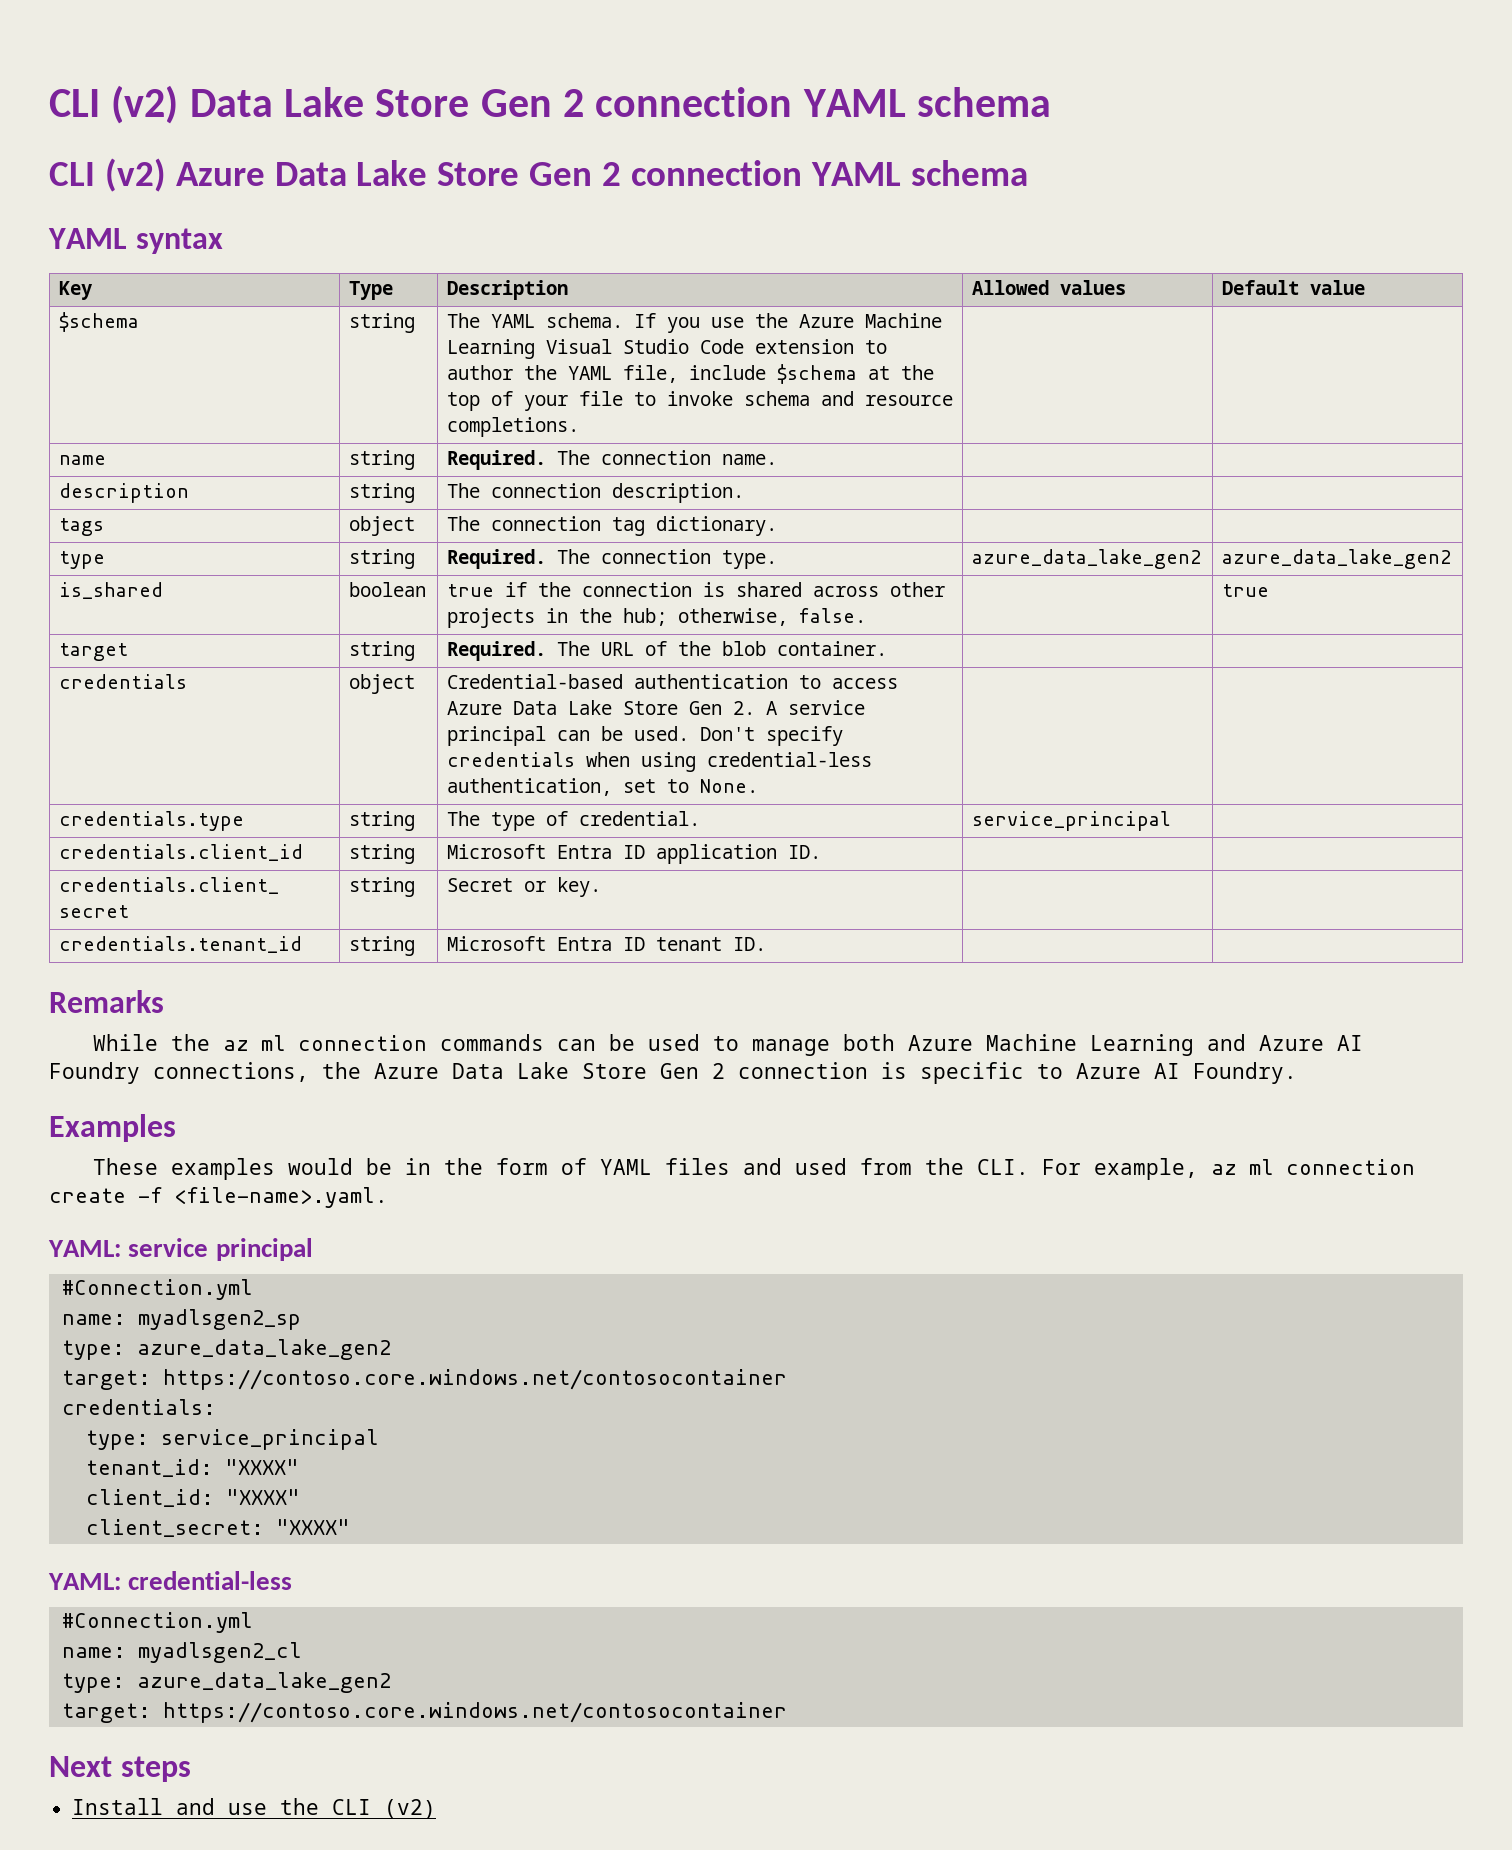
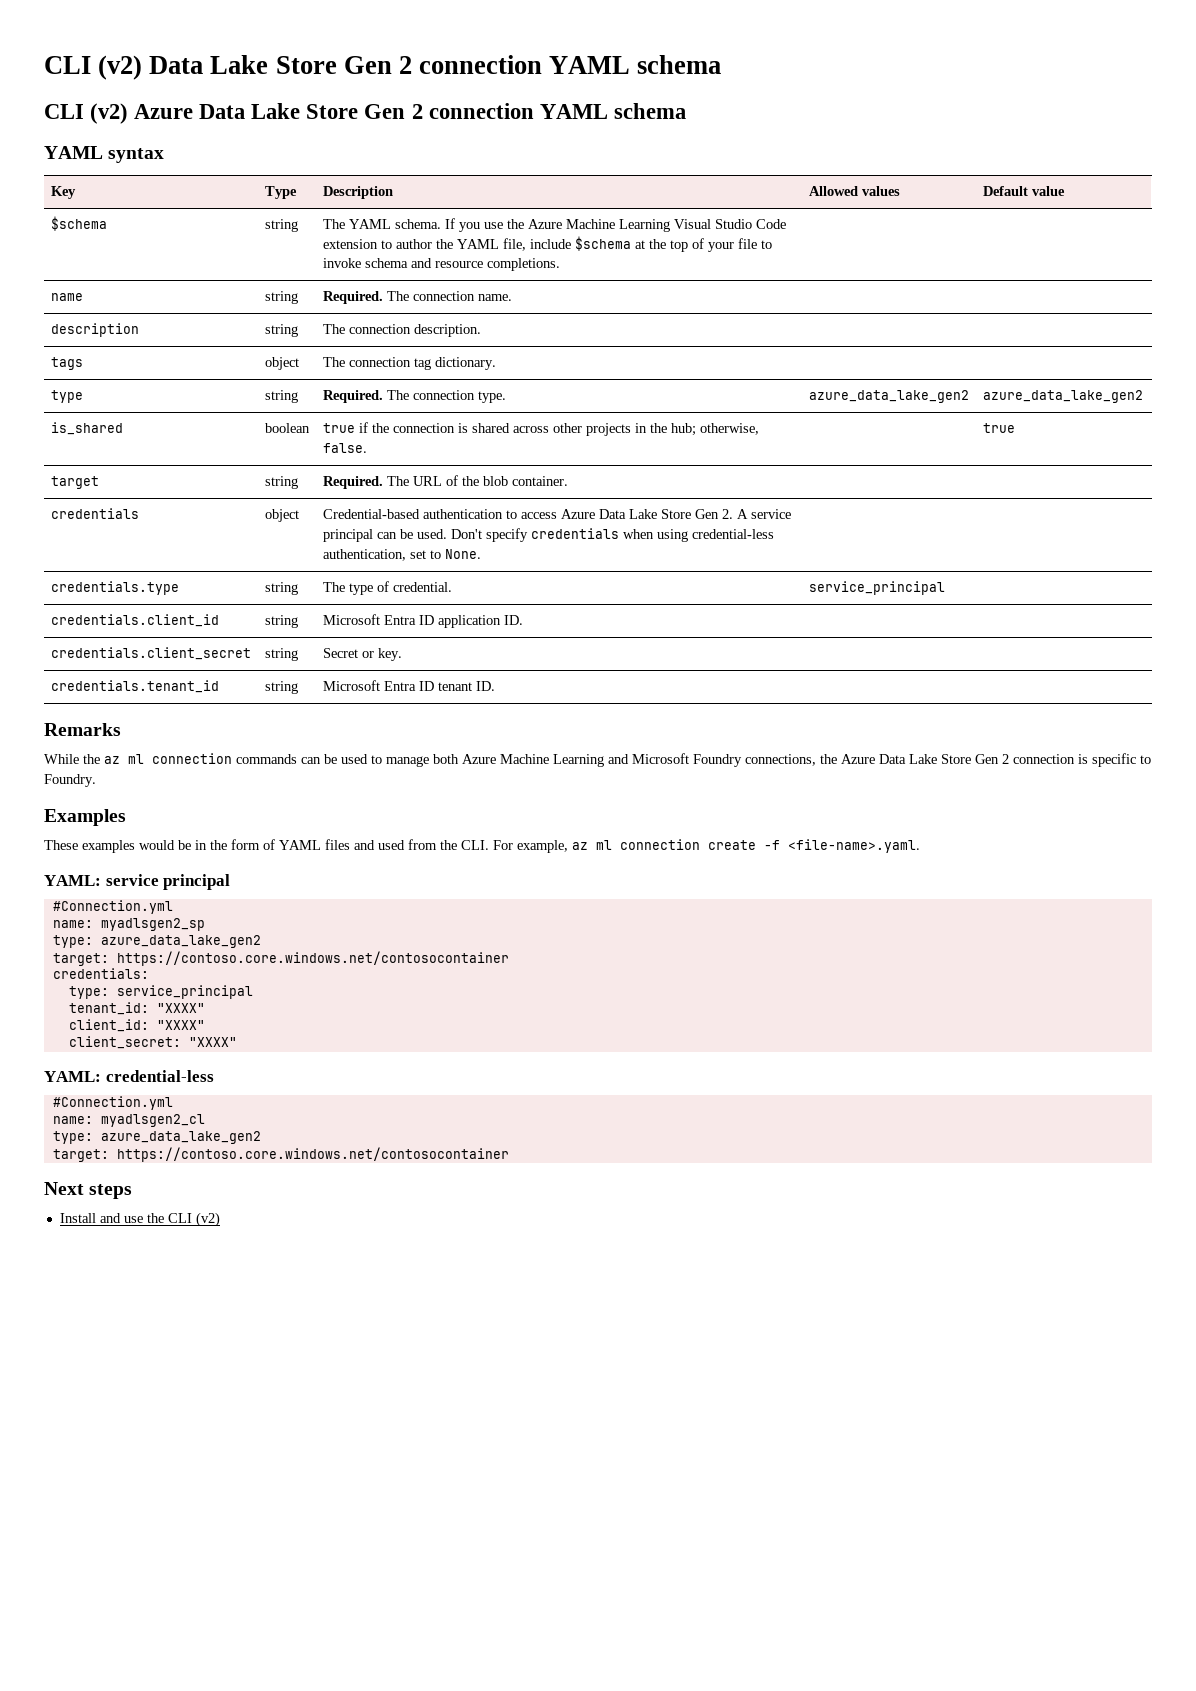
- While the az ml connection commands can be used to manage both Azure Machine Learning and Azure AI Foundry connections, the Azure Data Lake Store Gen 2 connection is specific to Azure AI Foundry.
+ While the az ml connection commands can be used to manage both Azure Machine Learning and Microsoft Foundry connections, the Azure Data Lake Store Gen 2 connection is specific to Foundry.

